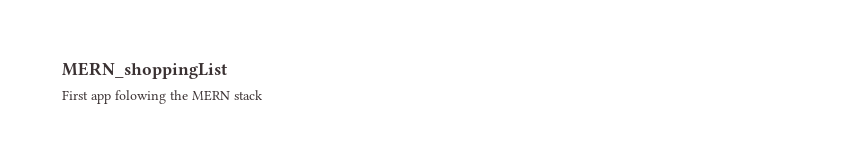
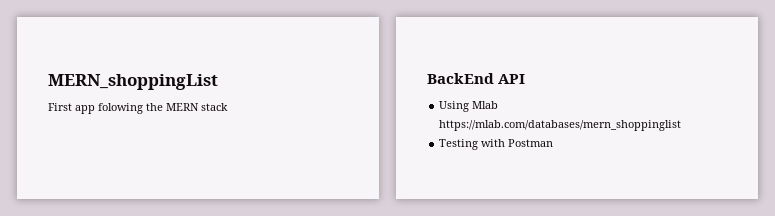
+ BackEnd API
+ Using Mlab https://mlab.com/databases/mern_shoppinglist
+ Testing with Postman

